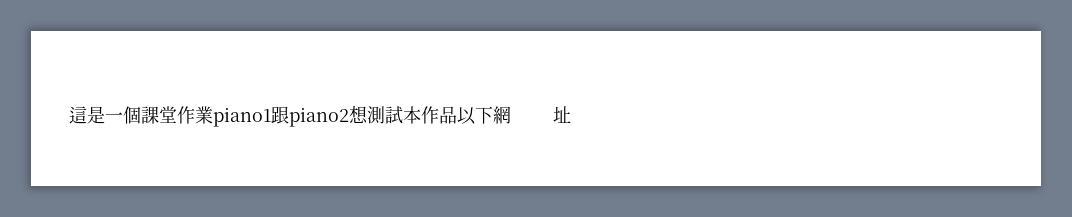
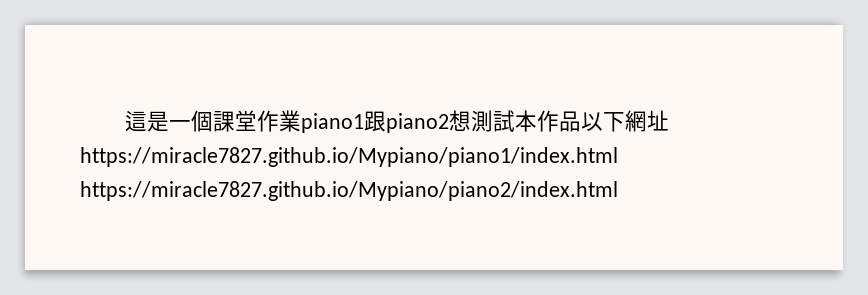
- 這是一個課堂作業piano1跟piano2想測試本作品以下網址
+ 這是一個課堂作業piano1跟piano2想測試本作品以下網址https://miracle7827.github.io/Mypiano/piano1/index.html https://miracle7827.github.io/Mypiano/piano2/index.html

